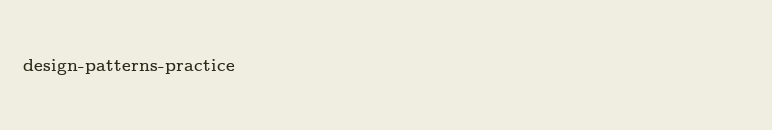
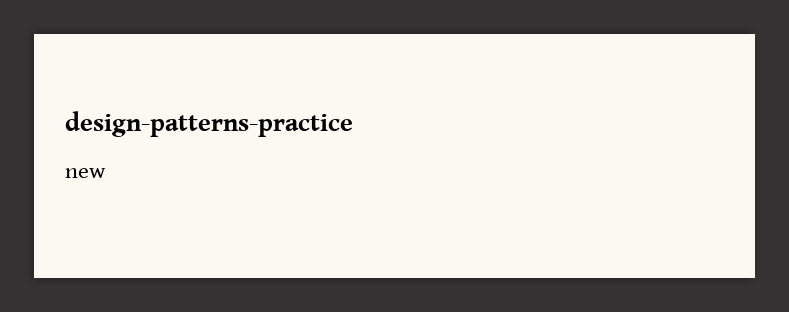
+ new

